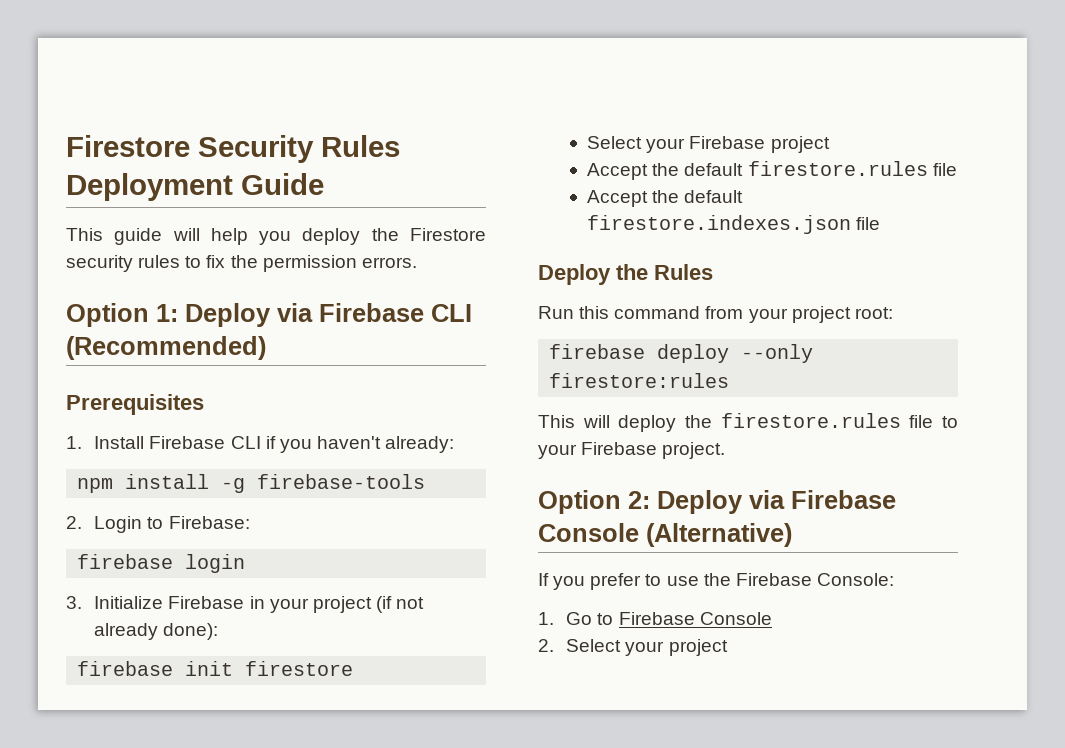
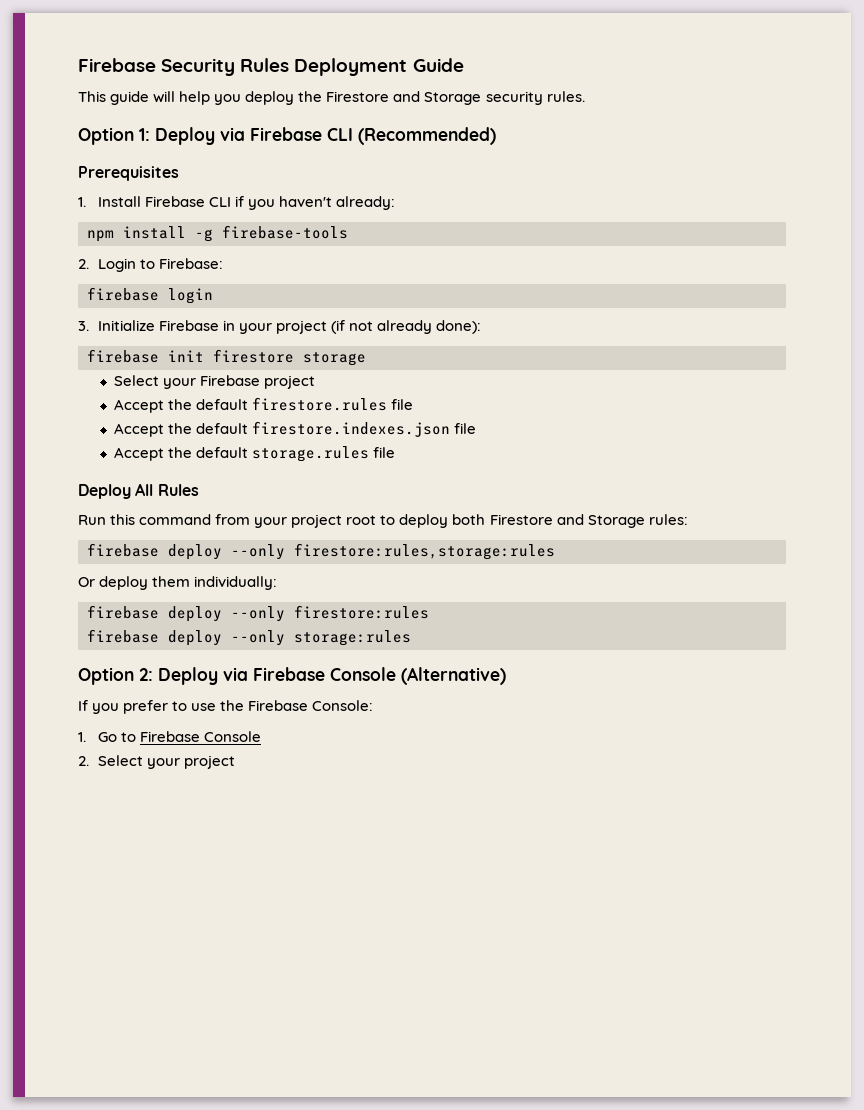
- Firestore Security Rules Deployment Guide
+ Firebase Security Rules Deployment Guide
- This guide will help you deploy the Firestore security rules to fix the permission errors.
+ This guide will help you deploy the Firestore and Storage security rules.
- firebase init firestore
+ firebase init firestore storage
- Deploy the Rules
+ Accept the default storage.rules file
+ Deploy All Rules
- Run this command from your project root:
+ Run this command from your project root to deploy both Firestore and Storage rules:
+ firebase deploy --only firestore:rules,storage:rules
+ Or deploy them individually:
  firebase deploy --only firestore:rules
- This will deploy the firestore.rules file to your Firebase project.
+ firebase deploy --only storage:rules

